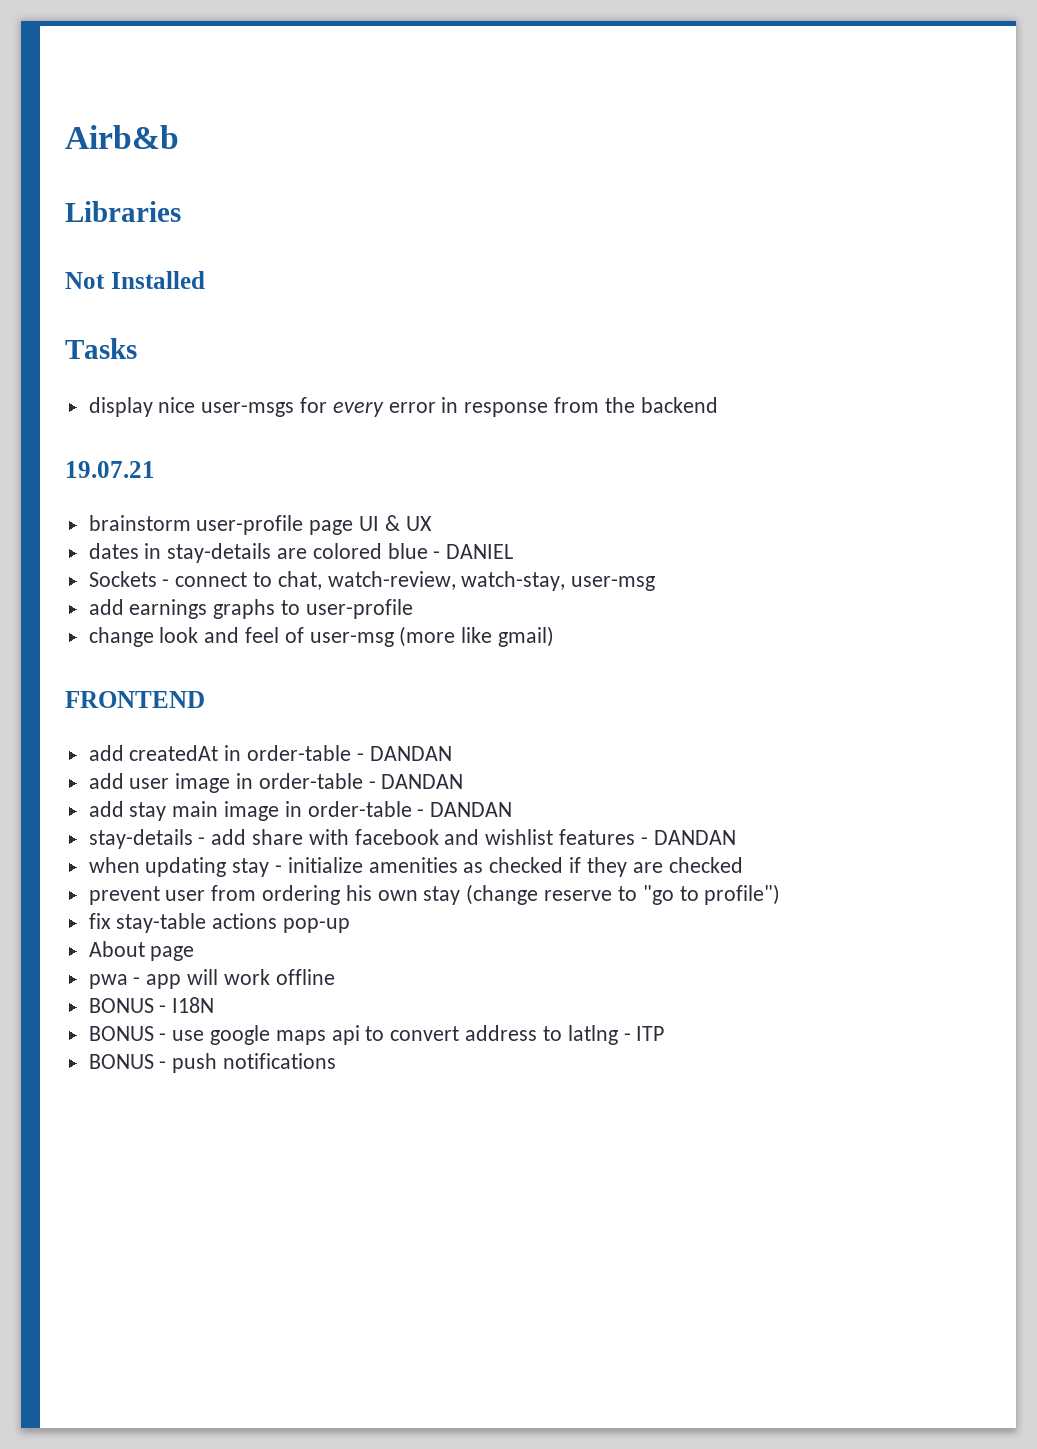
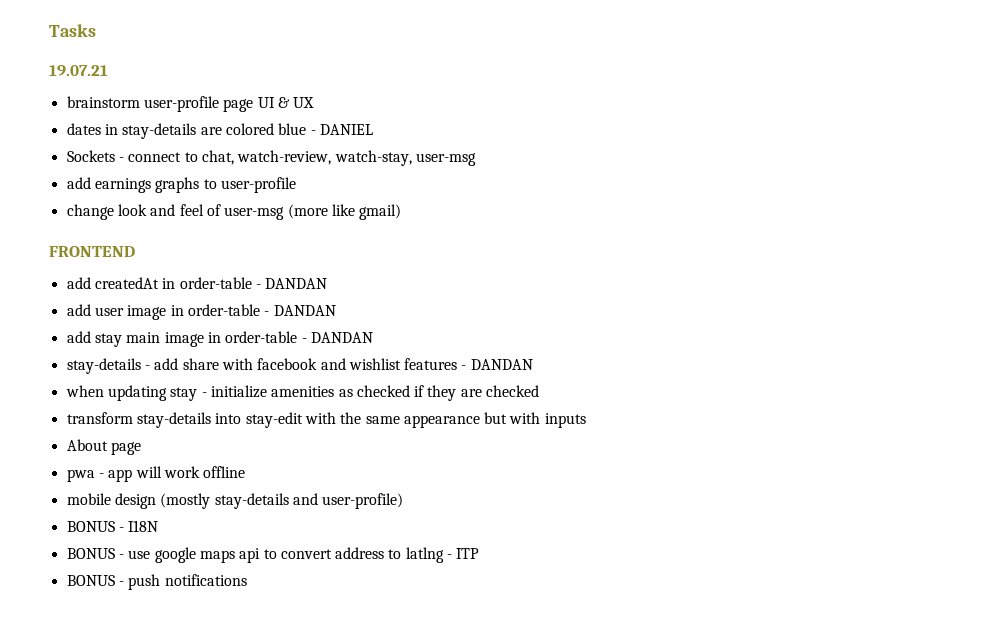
- Airb&b
- Libraries
- Not Installed
  Tasks
- display nice user-msgs for every error in response from the backend
- prevent user from ordering his own stay (change reserve to "go to profile")
- fix stay-table actions pop-up
+ transform stay-details into stay-edit with the same appearance but with inputs
+ mobile design (mostly stay-details and user-profile)

